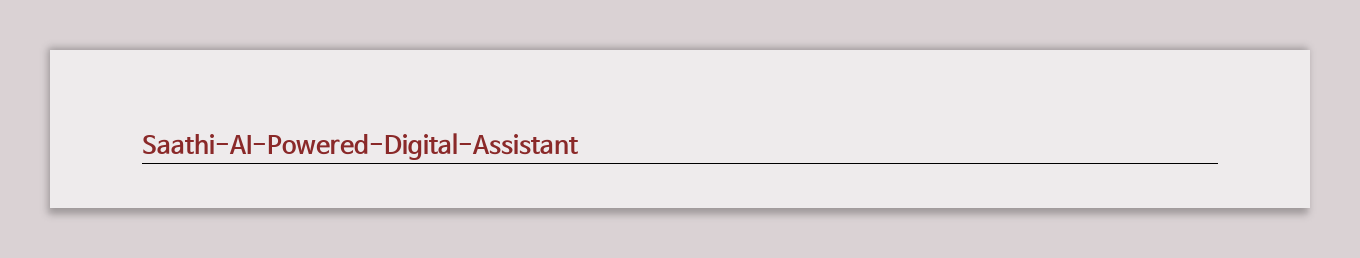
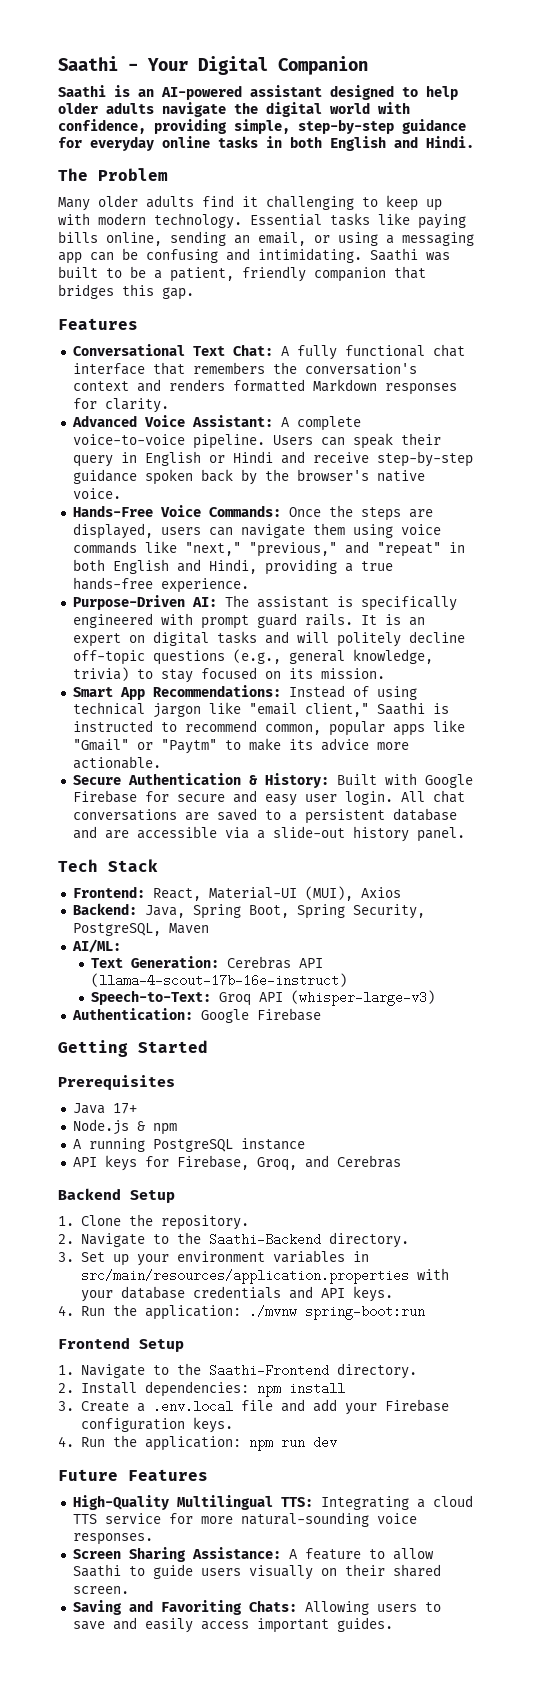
- Saathi-AI-Powered-Digital-Assistant
+ Saathi - Your Digital Companion
+ Saathi is an AI-powered assistant designed to help older adults navigate the digital world with confidence, providing simple, step-by-step guidance for everyday online tasks in both English and Hindi.
+ The Problem
+ Many older adults find it challenging to keep up with modern technology. Essential tasks like paying bills online, sending an email, or using a messaging app can be confusing and intimidating. Saathi was built to be a patient, friendly companion that bridges this gap.
+ Features
+ Conversational Text Chat: A fully functional chat interface that remembers the conversation's context and renders formatted Markdown responses for clarity.
+ Advanced Voice Assistant: A complete voice-to-voice pipeline. Users can speak their query in English or Hindi and receive step-by-step guidance spoken back by the browser's native voice.
+ Hands-Free Voice Commands: Once the steps are displayed, users can navigate them using voice commands like "next," "previous," and "repeat" in both English and Hindi, providing a true hands-free experience.
+ Purpose-Driven AI: The assistant is specifically engineered with prompt guard rails. It is an expert on digital tasks and will politely decline off-topic questions (e.g., general knowledge, trivia) to stay focused on its mission.
+ Smart App Recommendations: Instead of using technical jargon like "email client," Saathi is instructed to recommend common, popular apps like "Gmail" or "Paytm" to make its advice more actionable.
+ Secure Authentication & History: Built with Google Firebase for secure and easy user login. All chat conversations are saved to a persistent database and are accessible via a slide-out history panel.
+ Tech Stack
+ Frontend: React, Material-UI (MUI), Axios
+ Backend: Java, Spring Boot, Spring Security, PostgreSQL, Maven
+ AI/ML:
+ Text Generation: Cerebras API (llama-4-scout-17b-16e-instruct)
+ Speech-to-Text: Groq API (whisper-large-v3)
+ Authentication: Google Firebase
+ Getting Started
+ Prerequisites
+ Java 17+
+ Node.js & npm
+ A running PostgreSQL instance
+ API keys for Firebase, Groq, and Cerebras
+ Backend Setup
+ 1. Clone the repository.
+ 2. Navigate to the Saathi-Backend directory.
+ 3. Set up your environment variables in src/main/resources/application.properties with your database credentials and API keys.
+ 4. Run the application: ./mvnw spring-boot:run
+ Frontend Setup
+ 1. Navigate to the Saathi-Frontend directory.
+ 2. Install dependencies: npm install
+ 3. Create a .env.local file and add your Firebase configuration keys.
+ 4. Run the application: npm run dev
+ Future Features
+ High-Quality Multilingual TTS: Integrating a cloud TTS service for more natural-sounding voice responses.
+ Screen Sharing Assistance: A feature to allow Saathi to guide users visually on their shared screen.
+ Saving and Favoriting Chats: Allowing users to save and easily access important guides.

